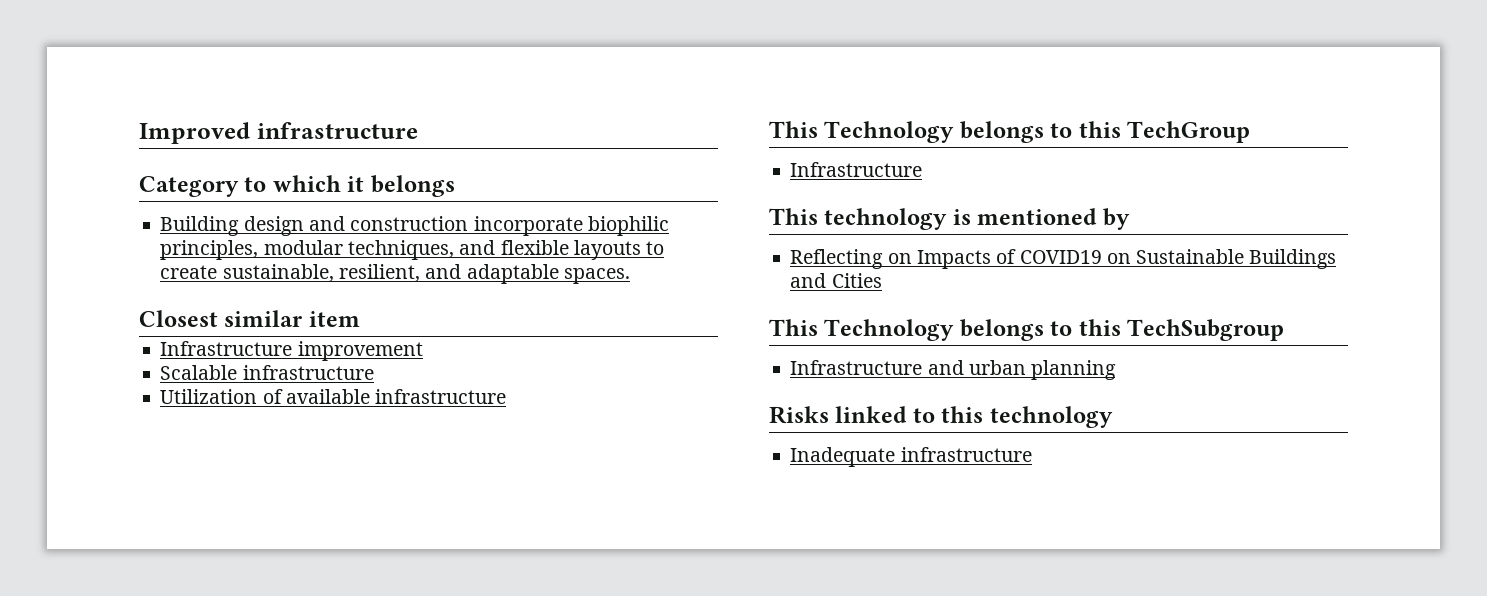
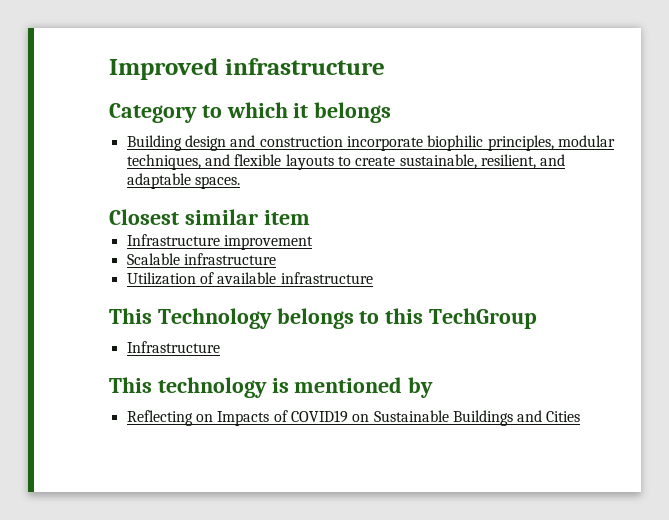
- This Technology belongs to this TechSubgroup
- Infrastructure and urban planning
- Risks linked to this technology
- Inadequate infrastructure

